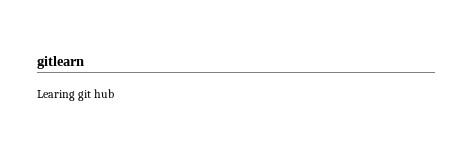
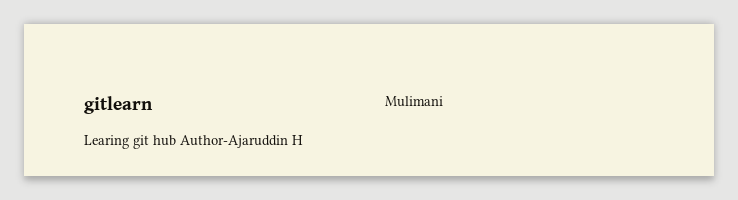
- Learing git hub
+ Learing git hub Author-Ajaruddin H Mulimani

